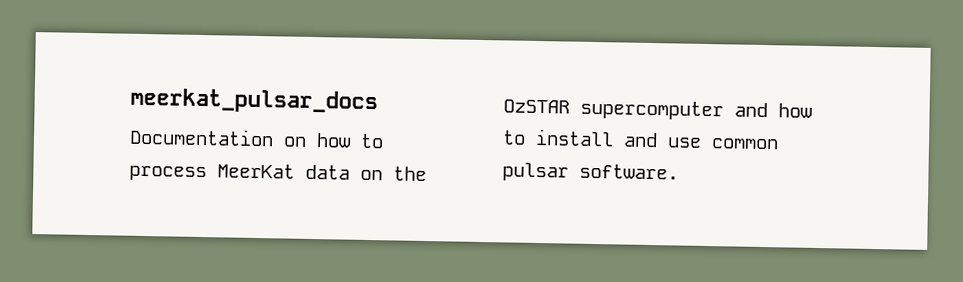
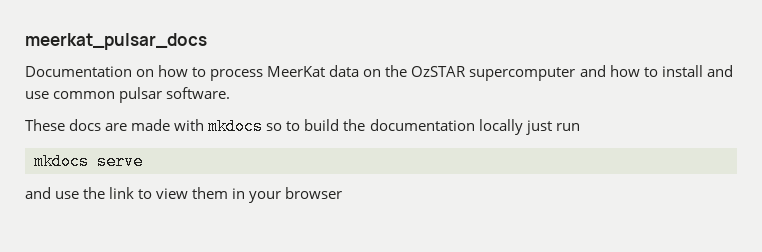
+ These docs are made with mkdocs so to build the documentation locally just run
+ mkdocs serve
+ and use the link to view them in your browser

